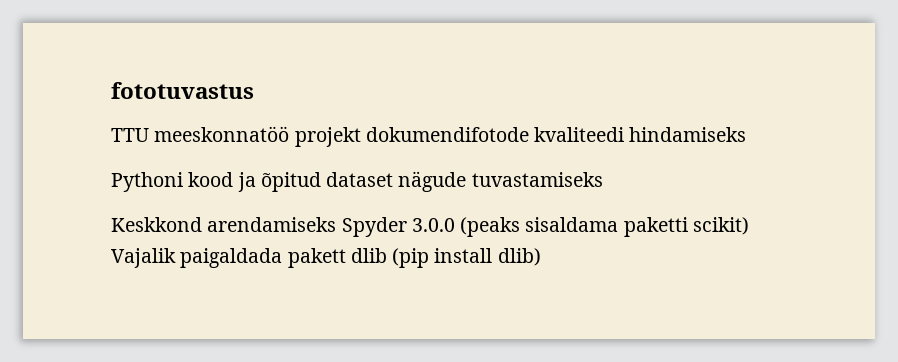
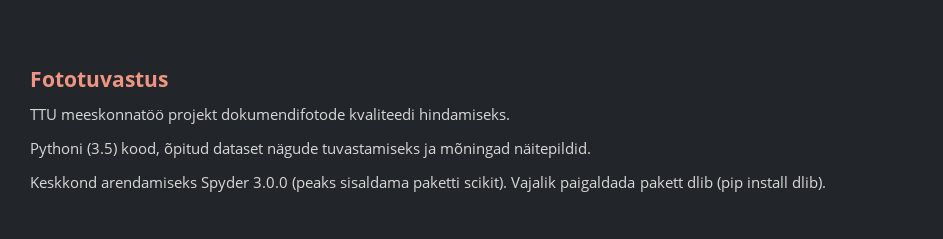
- fototuvastus
+ Fototuvastus
- TTU meeskonnatöö projekt dokumendifotode kvaliteedi hindamiseks
+ TTU meeskonnatöö projekt dokumendifotode kvaliteedi hindamiseks.
- Pythoni kood ja õpitud dataset nägude tuvastamiseks
+ Pythoni (3.5) kood, õpitud dataset nägude tuvastamiseks ja mõningad näitepildid.
- Keskkond arendamiseks Spyder 3.0.0 (peaks sisaldama paketti scikit) Vajalik paigaldada pakett dlib (pip install dlib)
+ Keskkond arendamiseks Spyder 3.0.0 (peaks sisaldama paketti scikit). Vajalik paigaldada pakett dlib (pip install dlib).

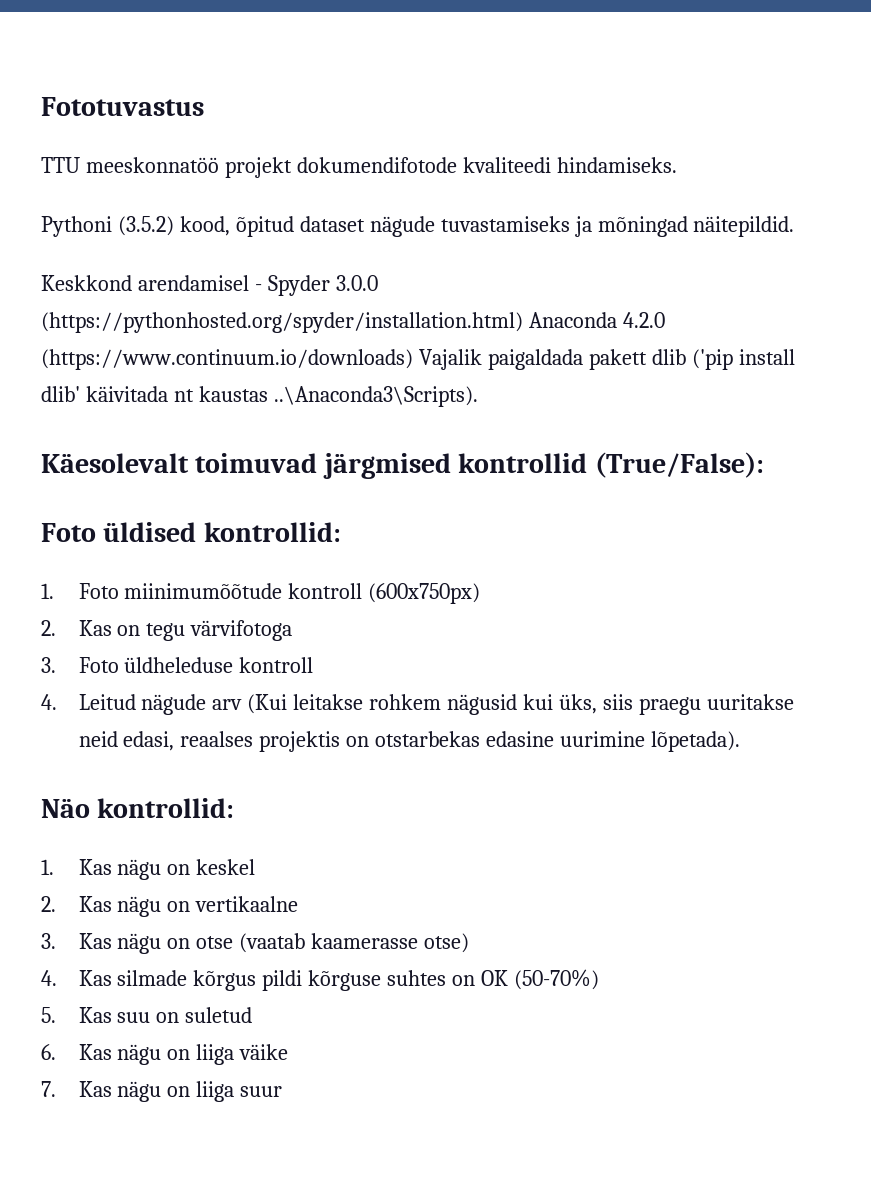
- Pythoni (3.5) kood, õpitud dataset nägude tuvastamiseks ja mõningad näitepildid.
+ Pythoni (3.5.2) kood, õpitud dataset nägude tuvastamiseks ja mõningad näitepildid.
- Keskkond arendamiseks Spyder 3.0.0 (peaks sisaldama paketti scikit). Vajalik paigaldada pakett dlib (pip install dlib).
+ Keskkond arendamisel - Spyder 3.0.0 (https://pythonhosted.org/spyder/installation.html) Anaconda 4.2.0 (https://www.continuum.io/downloads) Vajalik paigaldada pakett dlib ('pip install dlib' käivitada nt kaustas ..\Anaconda3\Scripts).
+ Käesolevalt toimuvad järgmised kontrollid (True/False):
+ Foto üldised kontrollid:
+ 1. Foto miinimumõõtude kontroll (600x750px)
+ 2. Kas on tegu värvifotoga
+ 3. Foto üldheleduse kontroll
+ 4. Leitud nägude arv (Kui leitakse rohkem nägusid kui üks, siis praegu uuritakse neid edasi, reaalses projektis on otstarbekas edasine uurimine lõpetada).
+ Näo kontrollid:
+ 1. Kas nägu on keskel
+ 2. Kas nägu on vertikaalne
+ 3. Kas nägu on otse (vaatab kaamerasse otse)
+ 4. Kas silmade kõrgus pildi kõrguse suhtes on OK (50-70%)
+ 5. Kas suu on suletud
+ 6. Kas nägu on liiga väike
+ 7. Kas nägu on liiga suur

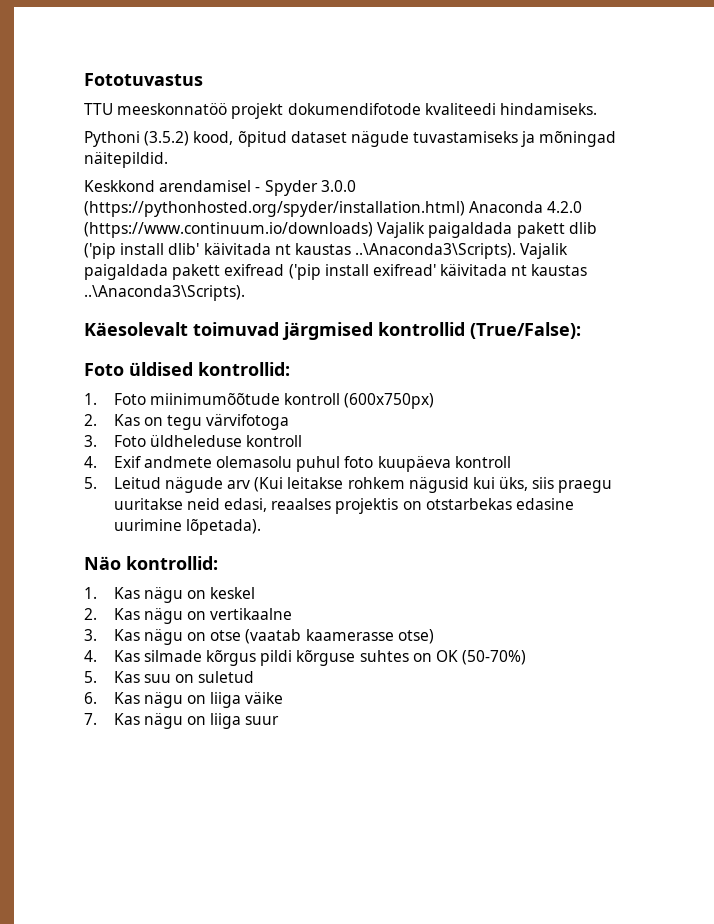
- Keskkond arendamisel - Spyder 3.0.0 (https://pythonhosted.org/spyder/installation.html) Anaconda 4.2.0 (https://www.continuum.io/downloads) Vajalik paigaldada pakett dlib ('pip install dlib' käivitada nt kaustas ..\Anaconda3\Scripts).
+ Keskkond arendamisel - Spyder 3.0.0 (https://pythonhosted.org/spyder/installation.html) Anaconda 4.2.0 (https://www.continuum.io/downloads) Vajalik paigaldada pakett dlib ('pip install dlib' käivitada nt kaustas ..\Anaconda3\Scripts). Vajalik paigaldada pakett exifread ('pip install exifread' käivitada nt kaustas ..\Anaconda3\Scripts).
- 4. Leitud nägude arv (Kui leitakse rohkem nägusid kui üks, siis praegu uuritakse neid edasi, reaalses projektis on otstarbekas edasine uurimine lõpetada).
+ 4. Exif andmete olemasolu puhul foto kuupäeva kontroll
+ 5. Leitud nägude arv (Kui leitakse rohkem nägusid kui üks, siis praegu uuritakse neid edasi, reaalses projektis on otstarbekas edasine uurimine lõpetada).

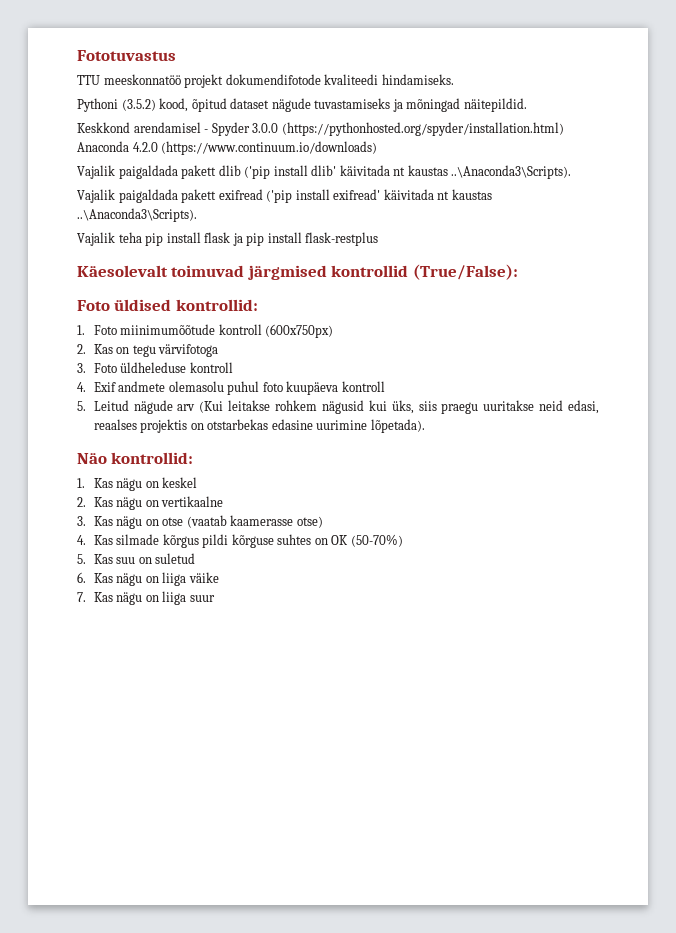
- Keskkond arendamisel - Spyder 3.0.0 (https://pythonhosted.org/spyder/installation.html) Anaconda 4.2.0 (https://www.continuum.io/downloads) Vajalik paigaldada pakett dlib ('pip install dlib' käivitada nt kaustas ..\Anaconda3\Scripts). Vajalik paigaldada pakett exifread ('pip install exifread' käivitada nt kaustas ..\Anaconda3\Scripts).
+ Keskkond arendamisel - Spyder 3.0.0 (https://pythonhosted.org/spyder/installation.html) Anaconda 4.2.0 (https://www.continuum.io/downloads)
+ Vajalik paigaldada pakett dlib ('pip install dlib' käivitada nt kaustas ..\Anaconda3\Scripts).
+ Vajalik paigaldada pakett exifread ('pip install exifread' käivitada nt kaustas ..\Anaconda3\Scripts).
+ Vajalik teha pip install flask ja pip install flask-restplus

